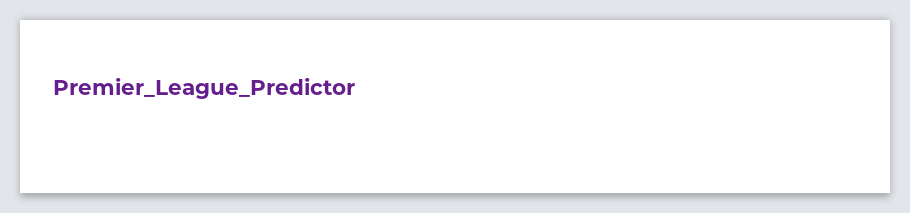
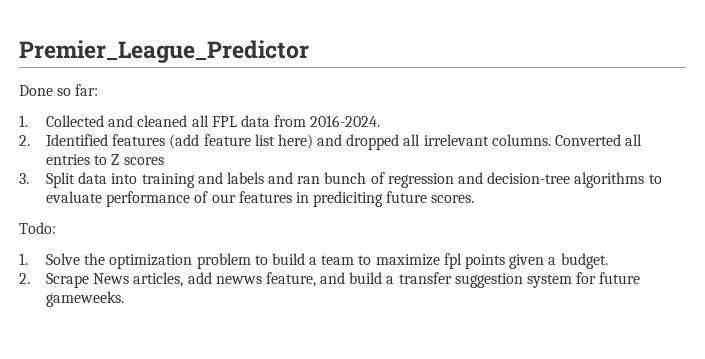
+ Done so far:
+ 1. Collected and cleaned all FPL data from 2016-2024.
+ 2. Identified features (add feature list here) and dropped all irrelevant columns. Converted all entries to Z scores
+ 3. Split data into training and labels and ran bunch of regression and decision-tree algorithms to evaluate performance of our features in prediciting future scores.
+ Todo:
+ 1. Solve the optimization problem to build a team to maximize fpl points given a budget.
+ 2. Scrape News articles, add newws feature, and build a transfer suggestion system for future gameweeks.

